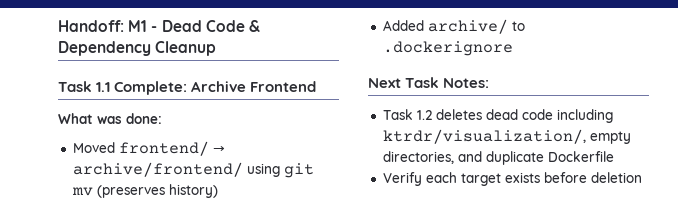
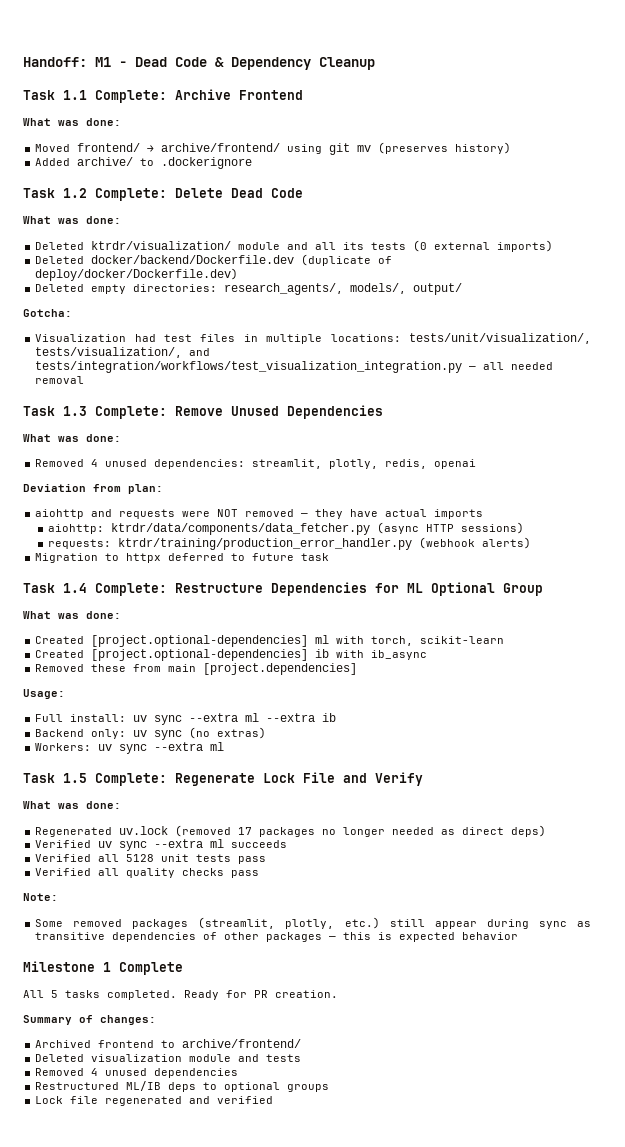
- Next Task Notes:
- Task 1.2 deletes dead code including ktrdr/visualization/, empty directories, and duplicate Dockerfile
- Verify each target exists before deletion
+ Task 1.2 Complete: Delete Dead Code
+ What was done:
+ Deleted ktrdr/visualization/ module and all its tests (0 external imports)
+ Deleted docker/backend/Dockerfile.dev (duplicate of deploy/docker/Dockerfile.dev)
+ Deleted empty directories: research_agents/, models/, output/
+ Gotcha:
+ Visualization had test files in multiple locations: tests/unit/visualization/, tests/visualization/, and tests/integration/workflows/test_visualization_integration.py — all needed removal
+ Task 1.3 Complete: Remove Unused Dependencies
+ What was done:
+ Removed 4 unused dependencies: streamlit, plotly, redis, openai
+ Deviation from plan:
+ aiohttp and requests were NOT removed — they have actual imports
+ aiohttp: ktrdr/data/components/data_fetcher.py (async HTTP sessions)
+ requests: ktrdr/training/production_error_handler.py (webhook alerts)
+ Migration to httpx deferred to future task
+ Task 1.4 Complete: Restructure Dependencies for ML Optional Group
+ What was done:
+ Created [project.optional-dependencies] ml with torch, scikit-learn
+ Created [project.optional-dependencies] ib with ib_async
+ Removed these from main [project.dependencies]
+ Usage:
+ Full install: uv sync --extra ml --extra ib
+ Backend only: uv sync (no extras)
+ Workers: uv sync --extra ml
+ Task 1.5 Complete: Regenerate Lock File and Verify
+ What was done:
+ Regenerated uv.lock (removed 17 packages no longer needed as direct deps)
+ Verified uv sync --extra ml succeeds
+ Verified all 5128 unit tests pass
+ Verified all quality checks pass
+ Note:
+ Some removed packages (streamlit, plotly, etc.) still appear during sync as transitive dependencies of other packages — this is expected behavior
+ Milestone 1 Complete
+ All 5 tasks completed. Ready for PR creation.
+ Summary of changes:
+ Archived frontend to archive/frontend/
+ Deleted visualization module and tests
+ Removed 4 unused dependencies
+ Restructured ML/IB deps to optional groups
+ Lock file regenerated and verified

